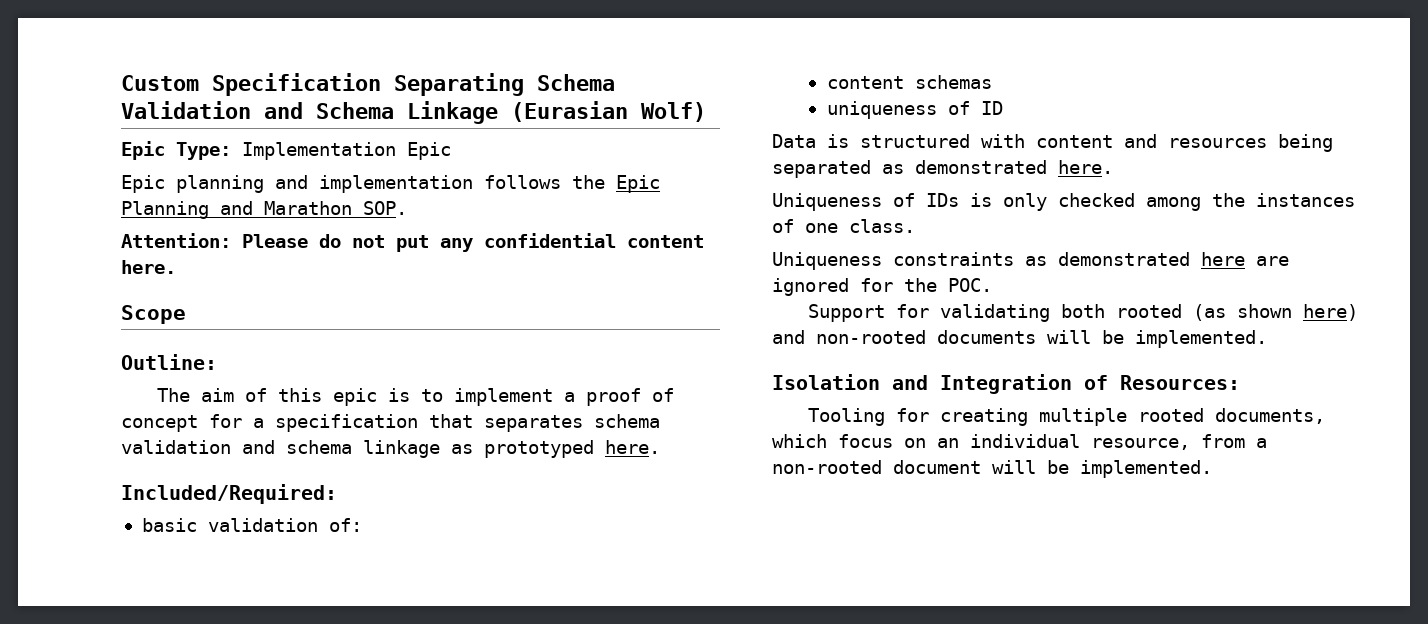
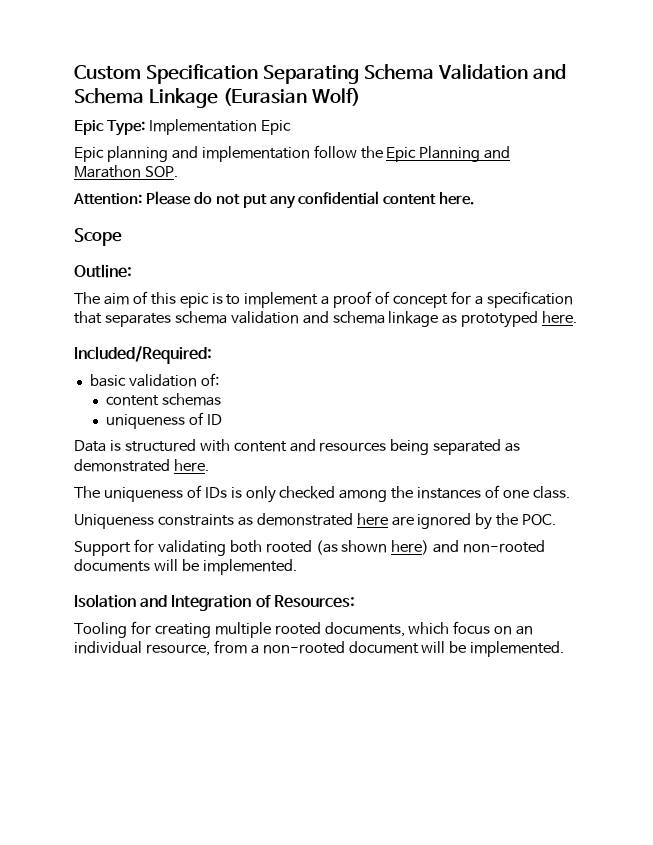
- Epic planning and implementation follows the Epic Planning and Marathon SOP.
+ Epic planning and implementation follow the Epic Planning and Marathon SOP.
- Uniqueness of IDs is only checked among the instances of one class.
+ The uniqueness of IDs is only checked among the instances of one class.
- Uniqueness constraints as demonstrated here are ignored for the POC.
+ Uniqueness constraints as demonstrated here are ignored by the POC.

